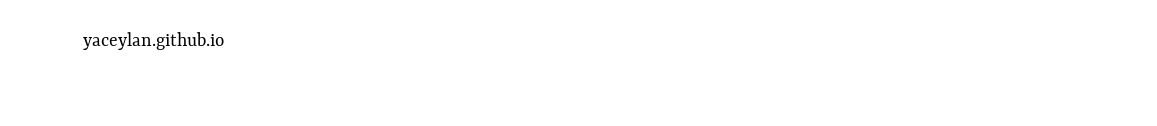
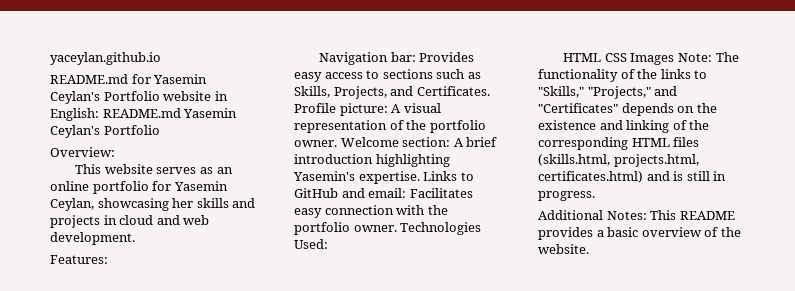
+ README.md for Yasemin Ceylan's Portfolio website in English: README.md Yasemin Ceylan's Portfolio
+ Overview:
+ This website serves as an online portfolio for Yasemin Ceylan, showcasing her skills and projects in cloud and web development.
+ Features:
+ Navigation bar: Provides easy access to sections such as Skills, Projects, and Certificates. Profile picture: A visual representation of the portfolio owner. Welcome section: A brief introduction highlighting Yasemin's expertise. Links to GitHub and email: Facilitates easy connection with the portfolio owner. Technologies Used:
+ HTML CSS Images Note: The functionality of the links to "Skills," "Projects," and "Certificates" depends on the existence and linking of the corresponding HTML files (skills.html, projects.html, certificates.html) and is still in progress.
+ Additional Notes: This README provides a basic overview of the website.

